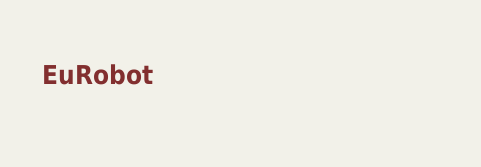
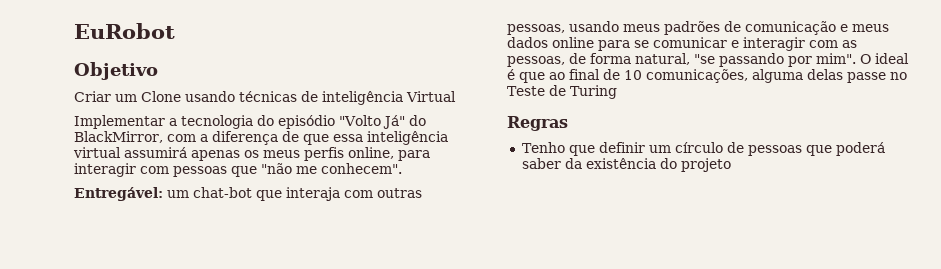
+ Objetivo
+ Criar um Clone usando técnicas de inteligência Virtual
+ Implementar a tecnologia do episódio "Volto Já" do BlackMirror, com a diferença de que essa inteligência virtual assumirá apenas os meus perfis online, para interagir com pessoas que "não me conhecem".
+ Entregável: um chat-bot que interaja com outras pessoas, usando meus padrões de comunicação e meus dados online para se comunicar e interagir com as pessoas, de forma natural, "se passando por mim". O ideal é que ao final de 10 comunicações, alguma delas passe no Teste de Turing
+ Regras
+ Tenho que definir um círculo de pessoas que poderá saber da existência do projeto

